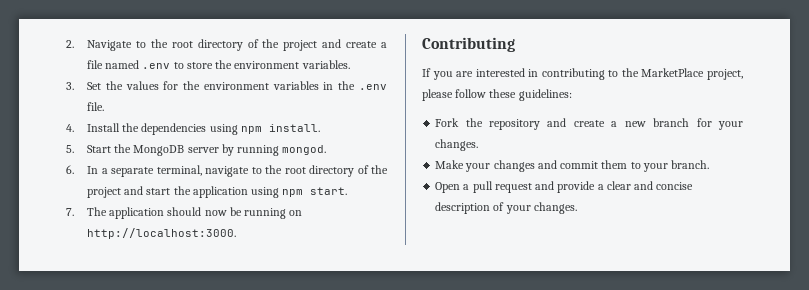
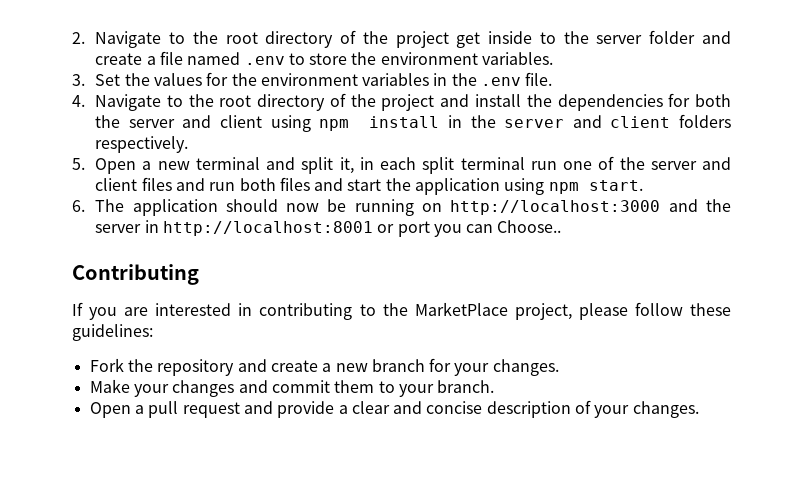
- 2. Navigate to the root directory of the project and create a file named .env to store the environment variables.
+ 2. Navigate to the root directory of the project get inside to the server folder and create a file named .env to store the environment variables.
- 4. Install the dependencies using npm install.
- 5. Start the MongoDB server by running mongod.
- 6. In a separate terminal, navigate to the root directory of the project and start the application using npm start.
+ 4. Navigate to the root directory of the project and install the dependencies for both the server and client using npm install in the server and client folders respectively.
+ 5. Open a new terminal and split it, in each split terminal run one of the server and client files and run both files and start the application using npm start.
- 7. The application should now be running on http://localhost:3000.
+ 6. The application should now be running on http://localhost:3000 and the server in http://localhost:8001 or port you can Choose..

